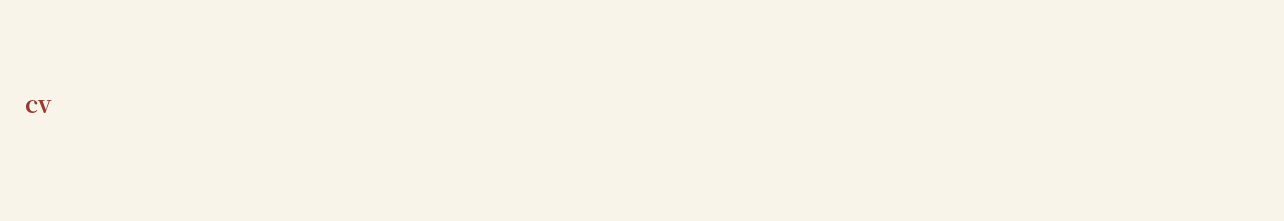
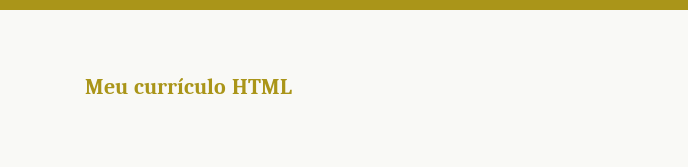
- cv
+ Meu currículo HTML

